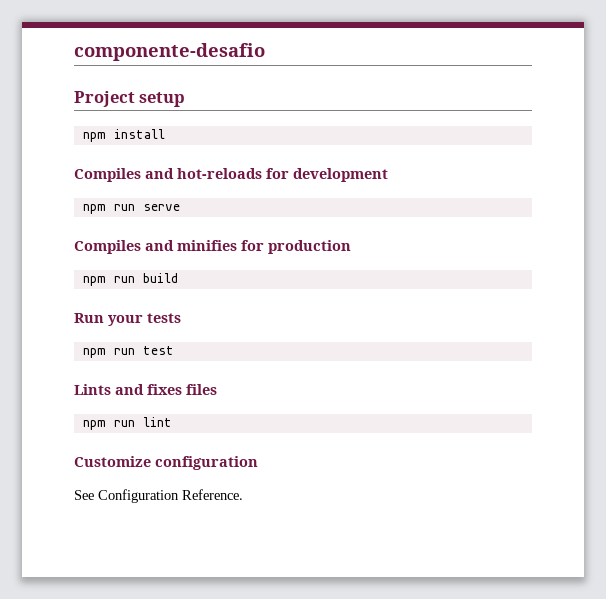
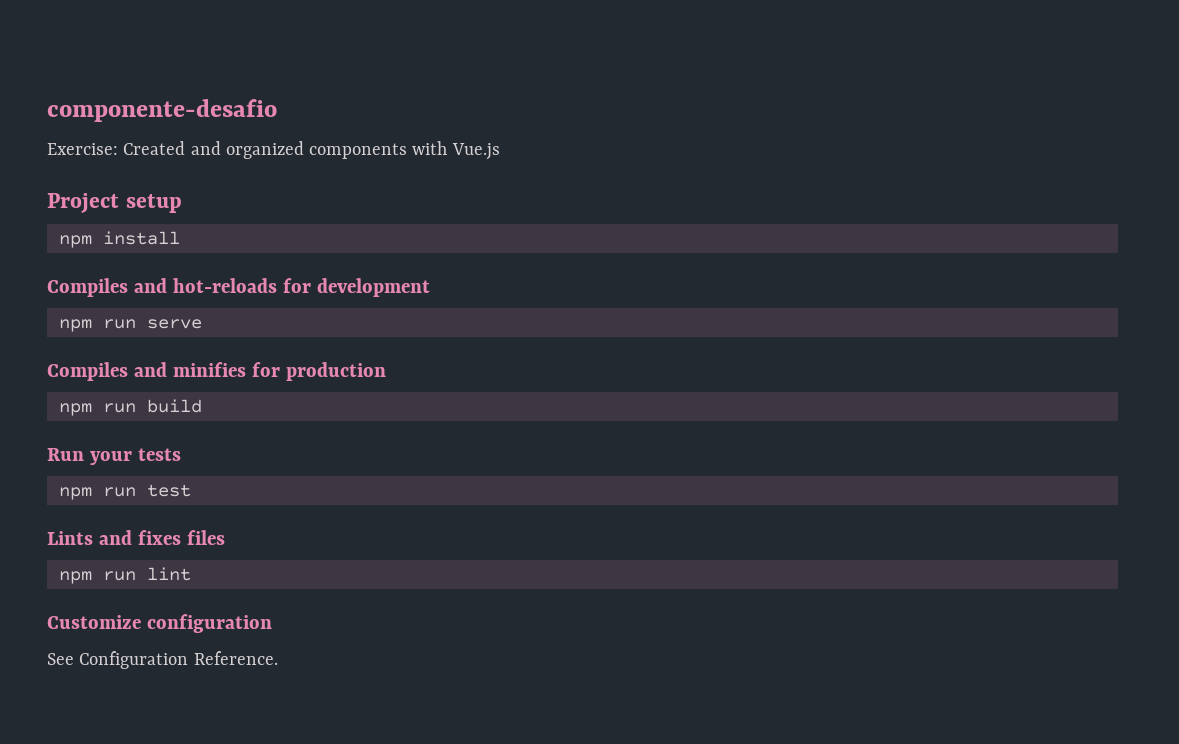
+ Exercise: Created and organized components with Vue.js

